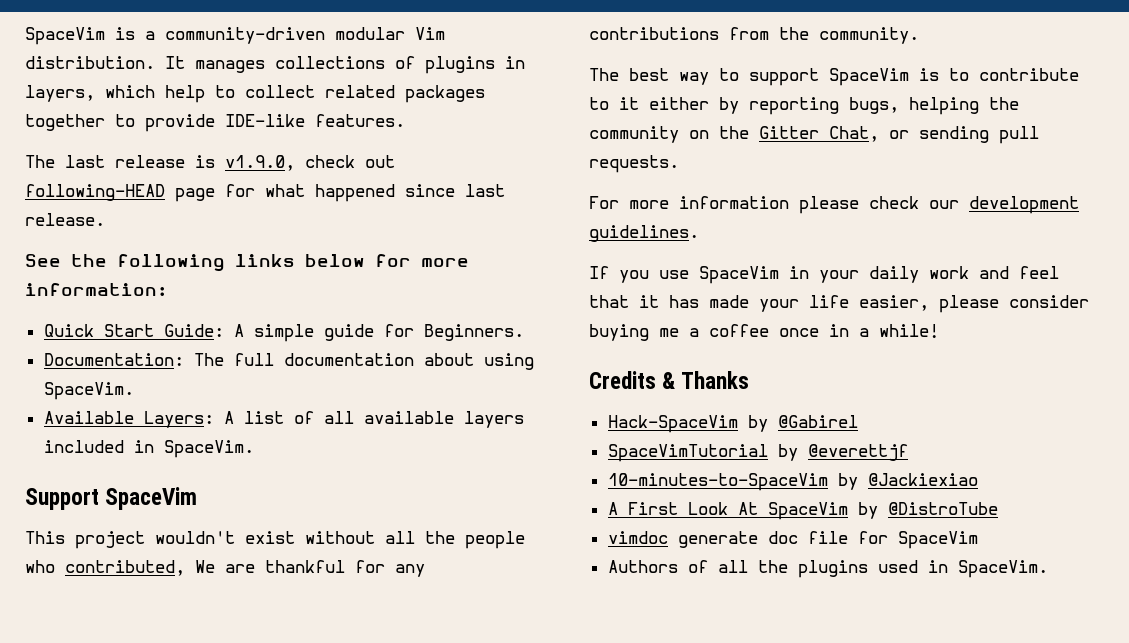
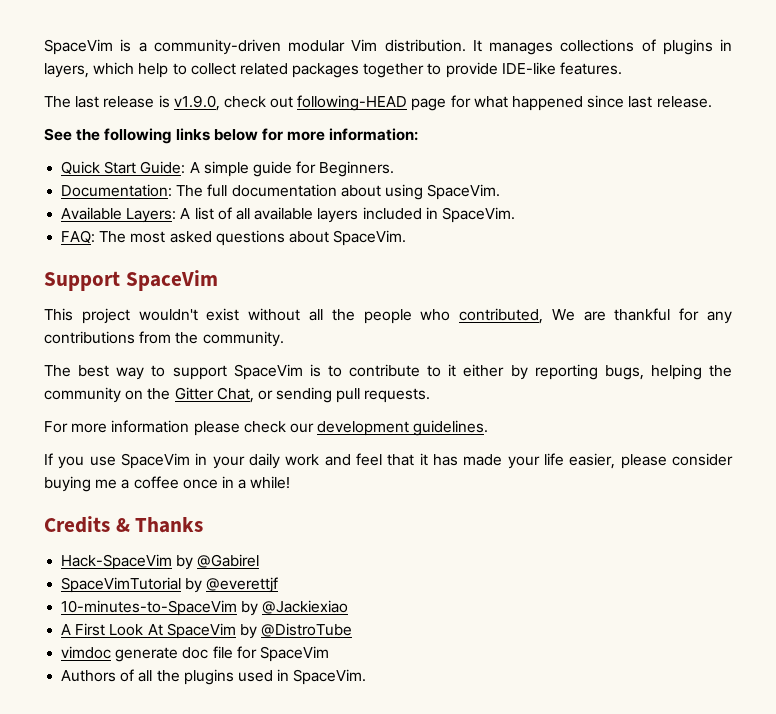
+ FAQ: The most asked questions about SpaceVim.

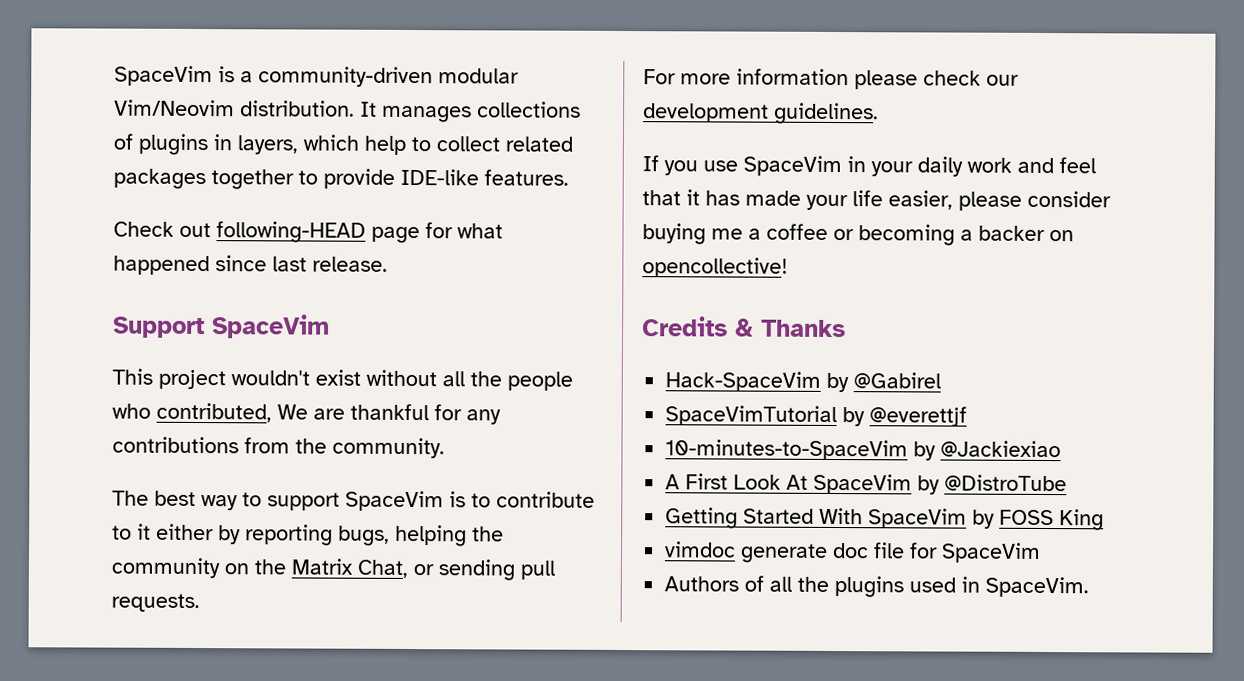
- SpaceVim is a community-driven modular Vim distribution.
+ SpaceVim is a community-driven modular Vim/Neovim distribution.
- The last release is v1.9.0, check out following-HEAD page for what happened since last release.
+ Check out following-HEAD page for what happened since last release.
- See the following links below for more information:
- Quick Start Guide: A simple guide for Beginners.
- Documentation: The full documentation about using SpaceVim.
- Available Layers: A list of all available layers included in SpaceVim.
- FAQ: The most asked questions about SpaceVim.
- The best way to support SpaceVim is to contribute to it either by reporting bugs, helping the community on the Gitter Chat, or sending pull requests.
+ The best way to support SpaceVim is to contribute to it either by reporting bugs, helping the community on the Matrix Chat, or sending pull requests.
- If you use SpaceVim in your daily work and feel that it has made your life easier, please consider buying me a coffee once in a while!
+ If you use SpaceVim in your daily work and feel that it has made your life easier, please consider buying me a coffee or becoming a backer on opencollective!
+ Getting Started With SpaceVim by FOSS King

